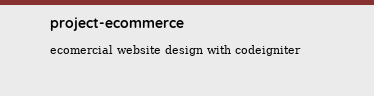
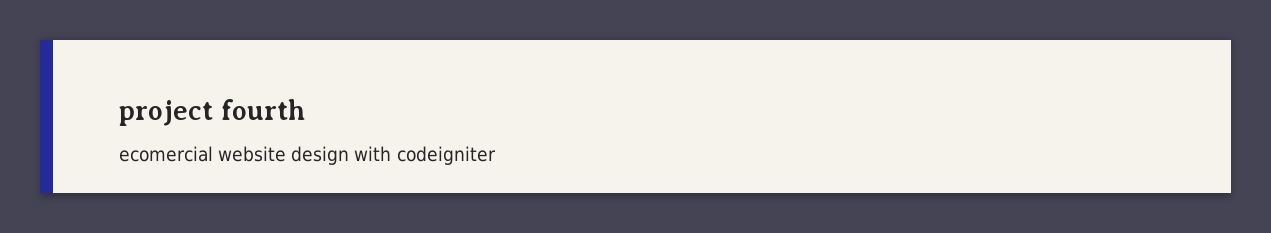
- project-ecommerce
+ project fourth

